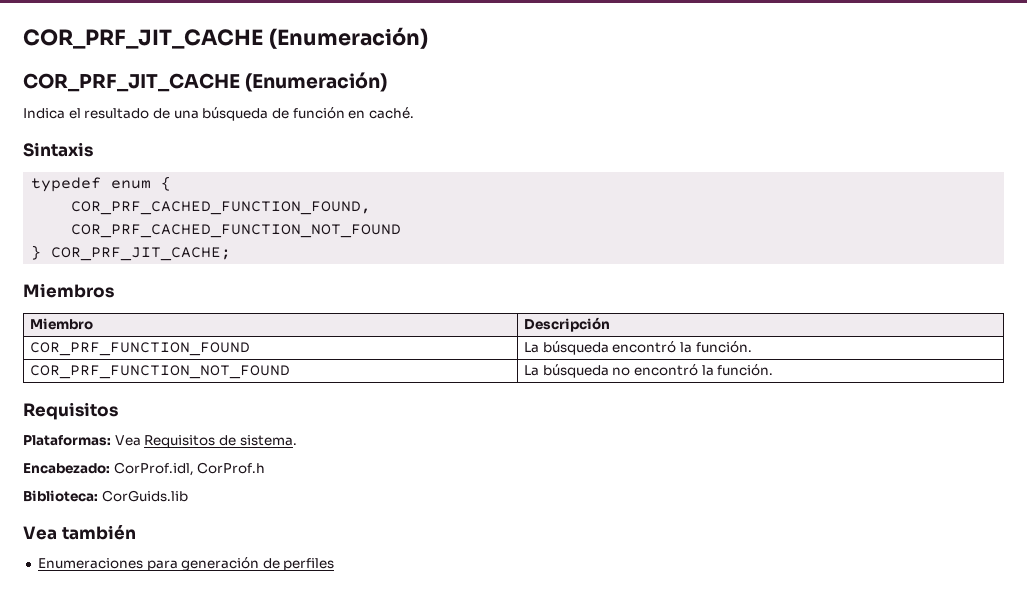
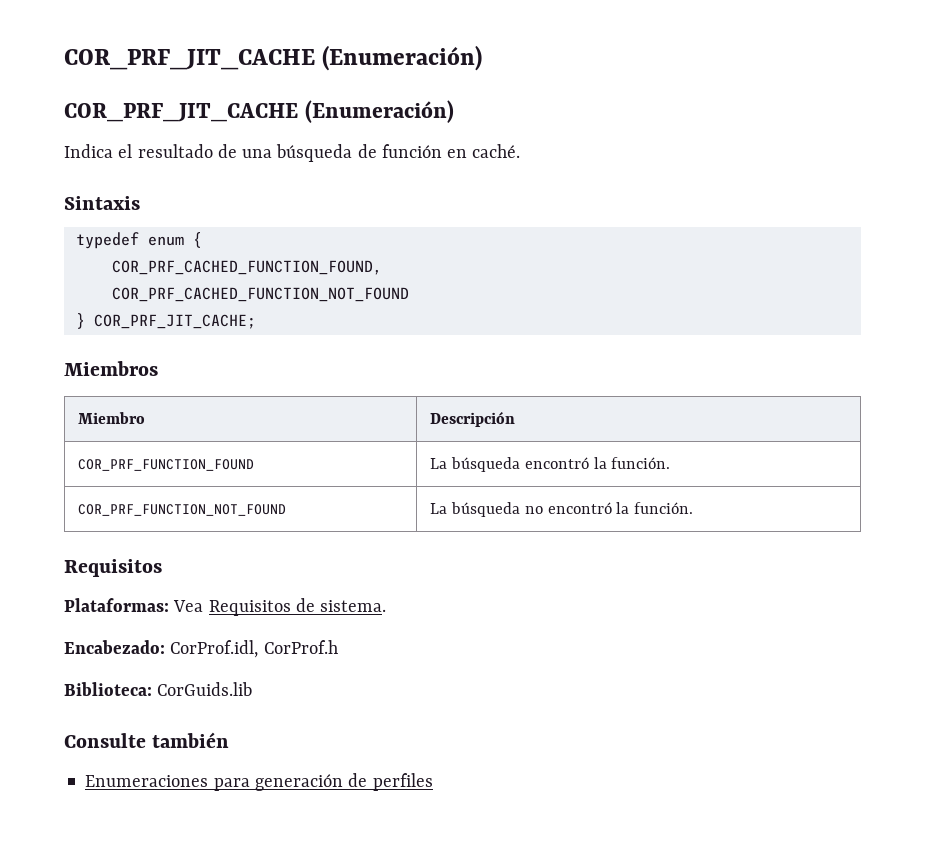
- Vea también
+ Consulte también

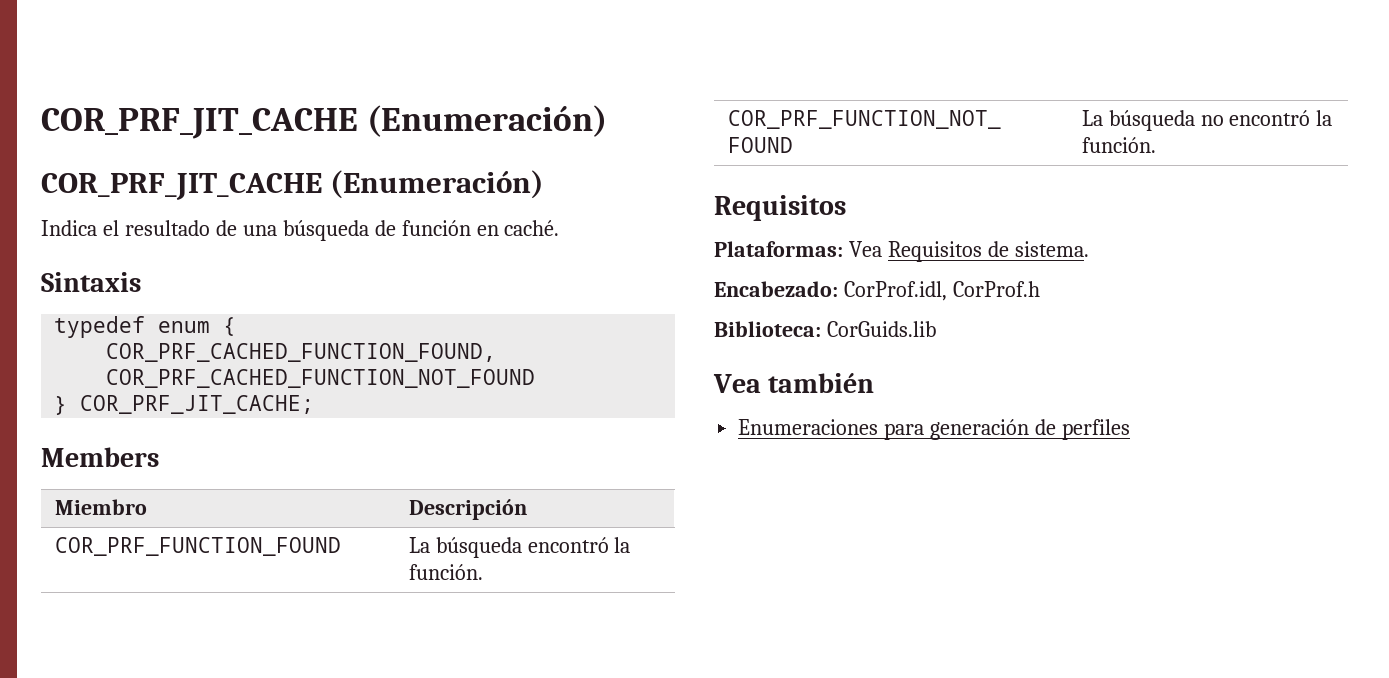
- Miembros
+ Members
- Consulte también
+ Vea también

